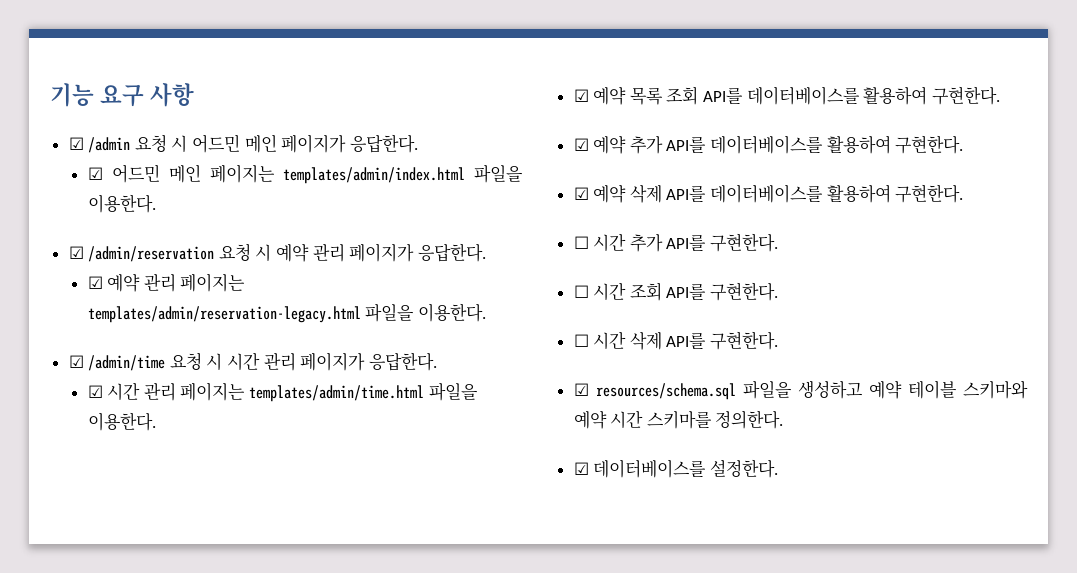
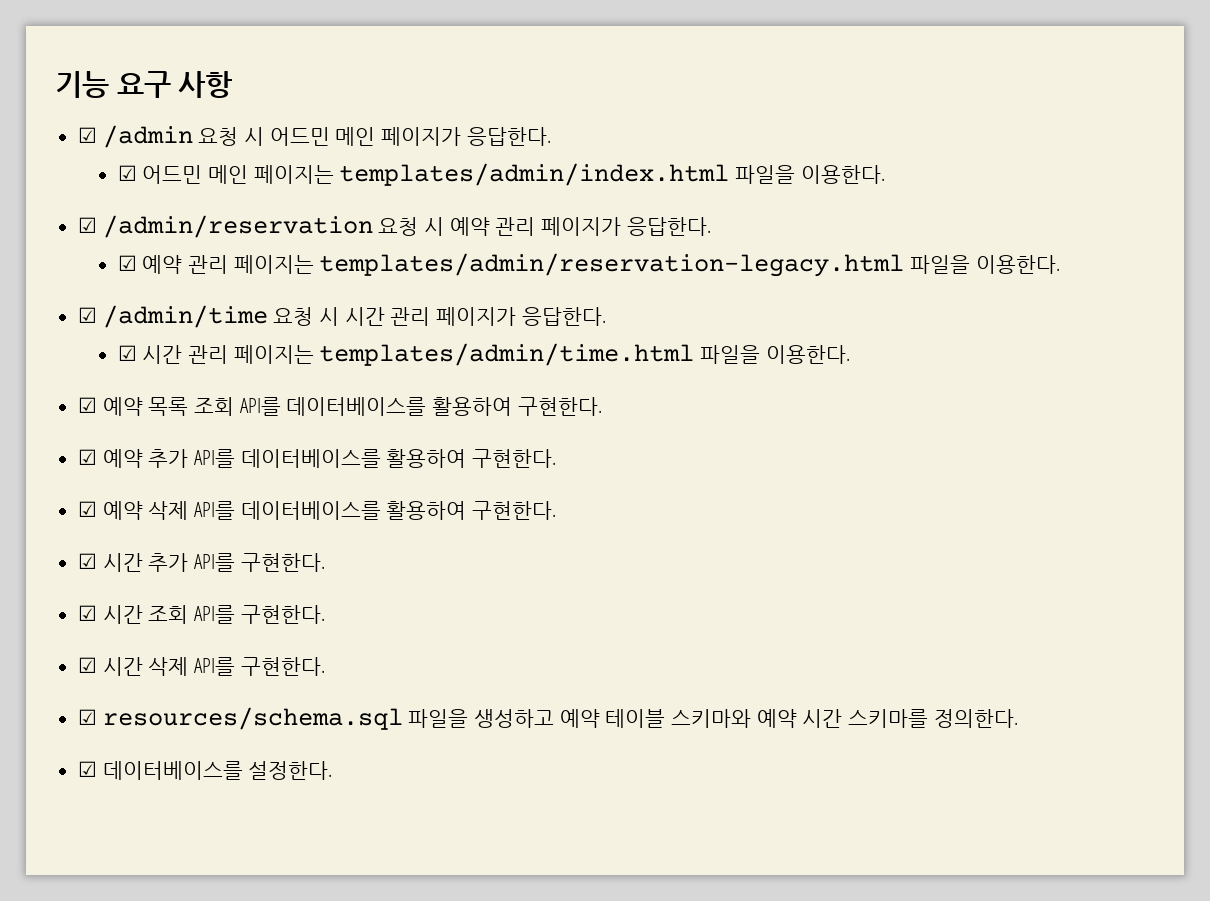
- ☐ 시간 추가 API를 구현한다.
+ ☑ 시간 추가 API를 구현한다.
- ☐ 시간 조회 API를 구현한다.
+ ☑ 시간 조회 API를 구현한다.
- ☐ 시간 삭제 API를 구현한다.
+ ☑ 시간 삭제 API를 구현한다.

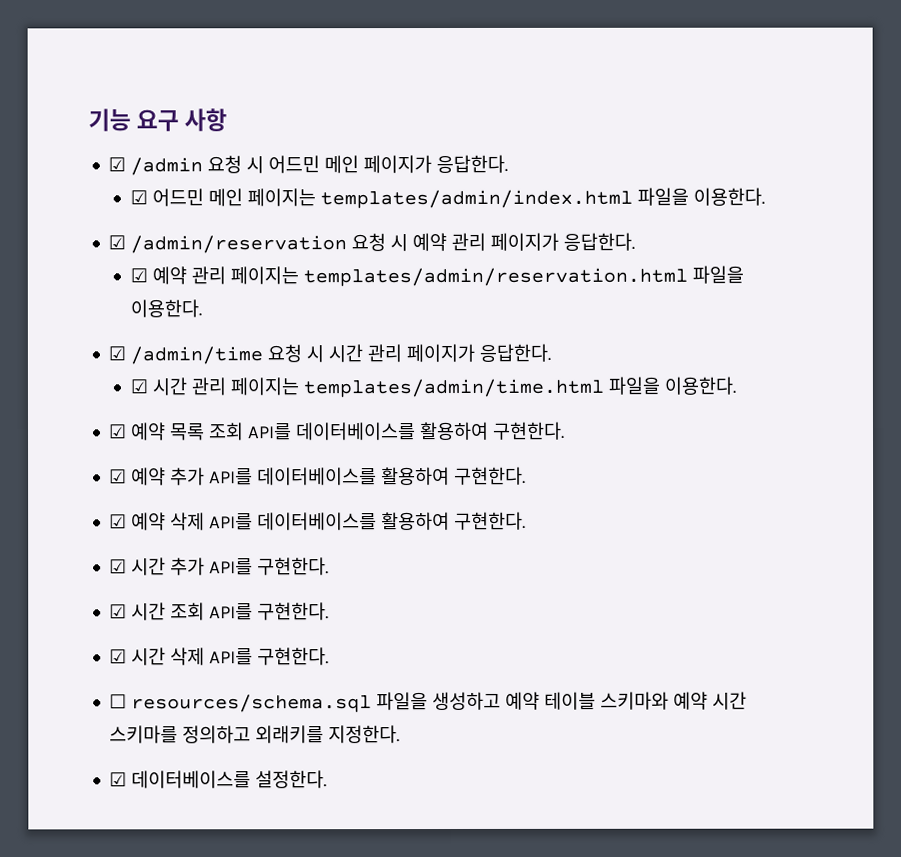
- ☑ 예약 관리 페이지는 templates/admin/reservation-legacy.html 파일을 이용한다.
+ ☑ 예약 관리 페이지는 templates/admin/reservation.html 파일을 이용한다.
- ☑ resources/schema.sql 파일을 생성하고 예약 테이블 스키마와 예약 시간 스키마를 정의한다.
+ ☐ resources/schema.sql 파일을 생성하고 예약 테이블 스키마와 예약 시간 스키마를 정의하고 외래키를 지정한다.

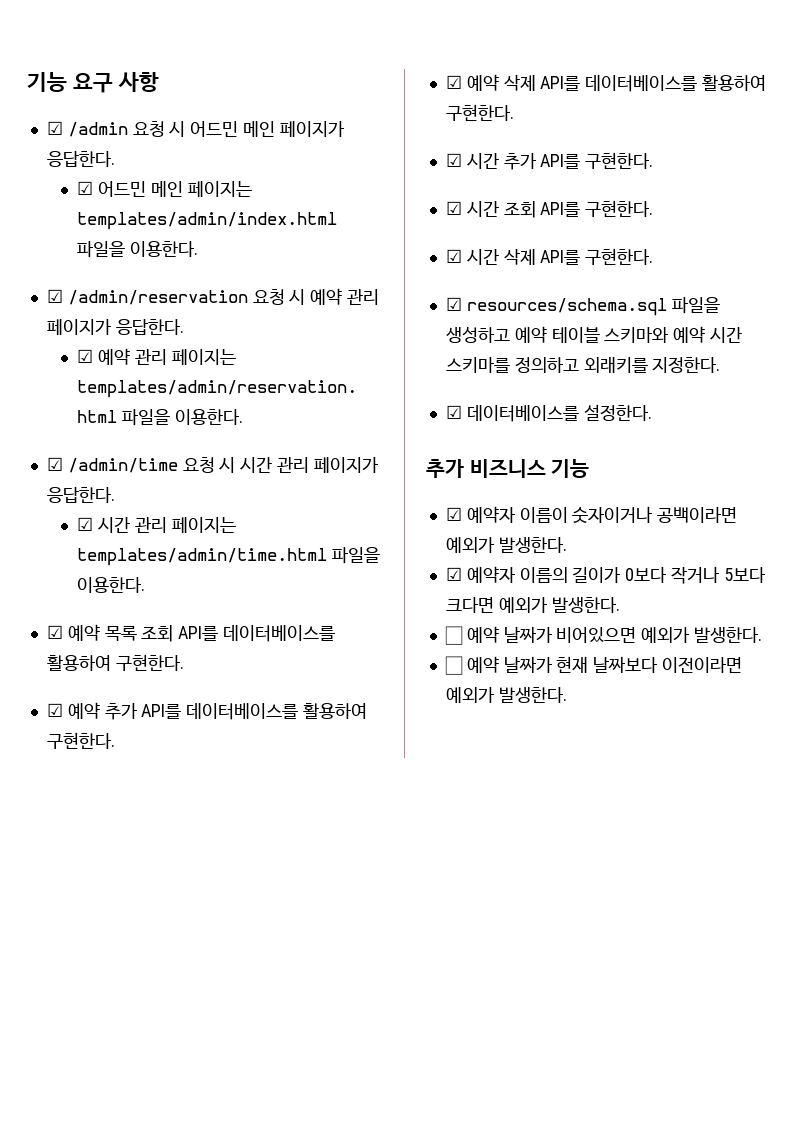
- ☐ resources/schema.sql 파일을 생성하고 예약 테이블 스키마와 예약 시간 스키마를 정의하고 외래키를 지정한다.
+ ☑ resources/schema.sql 파일을 생성하고 예약 테이블 스키마와 예약 시간 스키마를 정의하고 외래키를 지정한다.
+ 추가 비즈니스 기능
+ ☑ 예약자 이름이 숫자이거나 공백이라면 예외가 발생한다.
+ ☑ 예약자 이름의 길이가 0보다 작거나 5보다 크다면 예외가 발생한다.
+ ☐ 예약 날짜가 비어있으면 예외가 발생한다.
+ ☐ 예약 날짜가 현재 날짜보다 이전이라면 예외가 발생한다.

